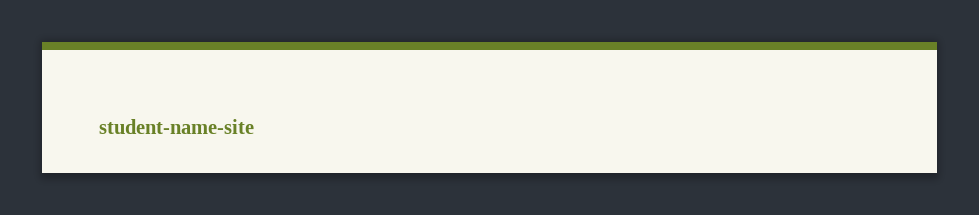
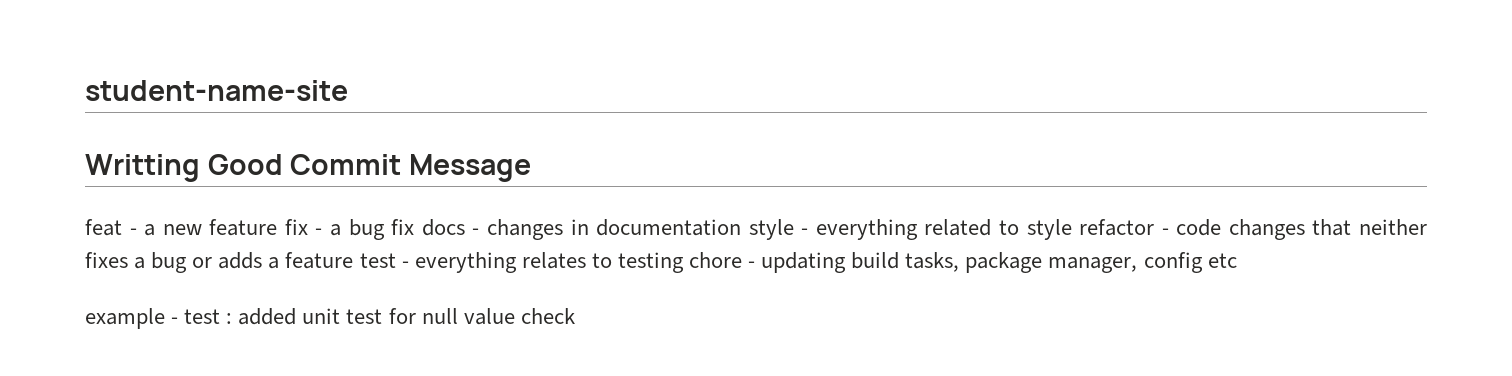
+ Writting Good Commit Message
+ feat - a new feature fix - a bug fix docs - changes in documentation style - everything related to style refactor - code changes that neither fixes a bug or adds a feature test - everything relates to testing chore - updating build tasks, package manager, config etc
+ example - test : added unit test for null value check

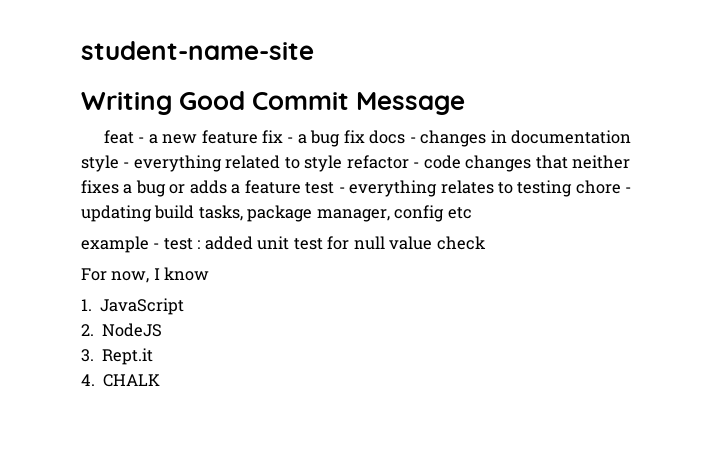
- Writting Good Commit Message
+ Writing Good Commit Message
+ For now, I know
+ 1. JavaScript
+ 2. NodeJS
+ 3. Rept.it
+ 4. CHALK

